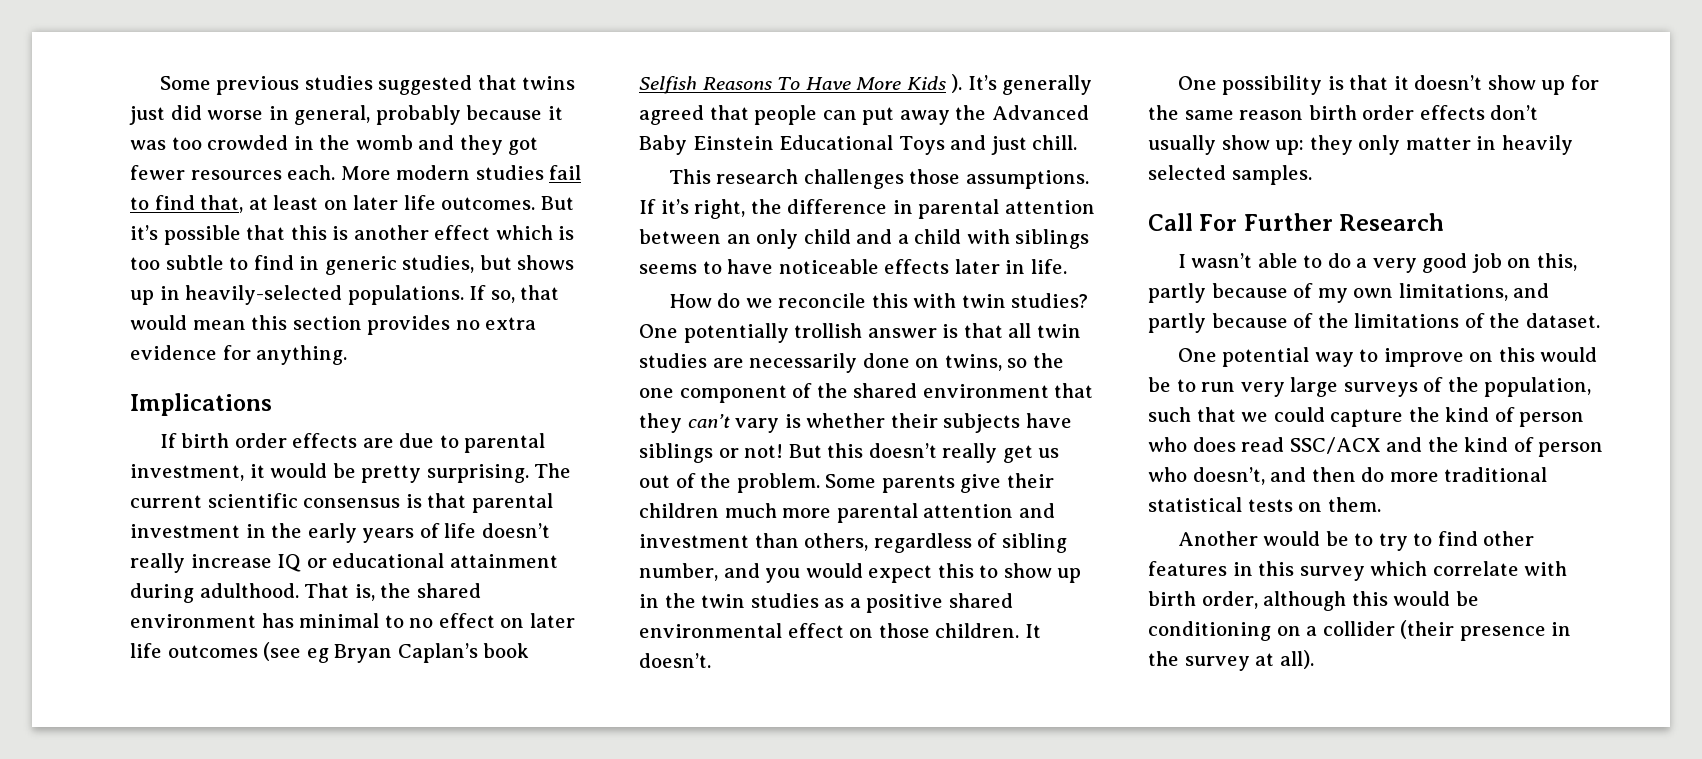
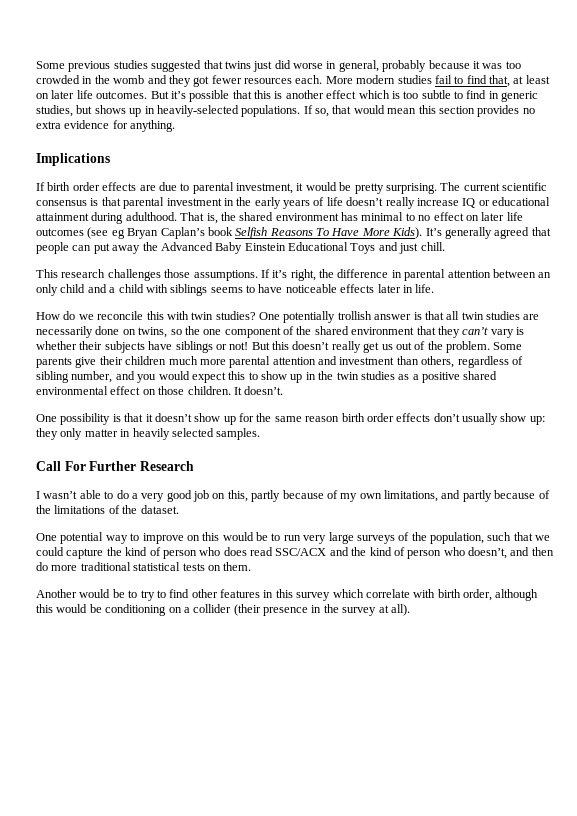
- That is, the shared environment has minimal to no effect on later life outcomes (see eg Bryan Caplan’s book Selfish Reasons To Have More Kids ).
+ That is, the shared environment has minimal to no effect on later life outcomes (see eg Bryan Caplan’s book Selfish Reasons To Have More Kids).

